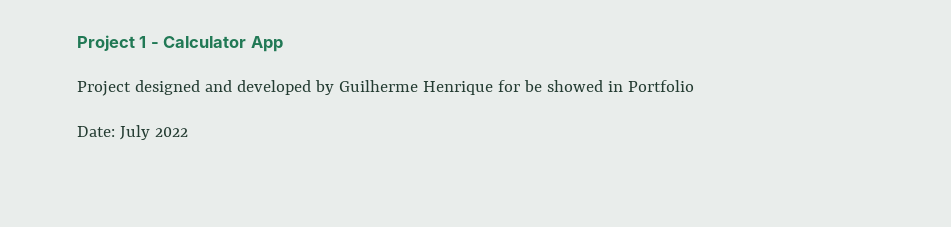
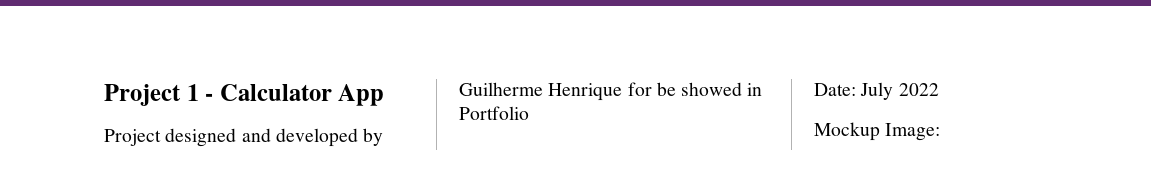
+ Mockup Image:

